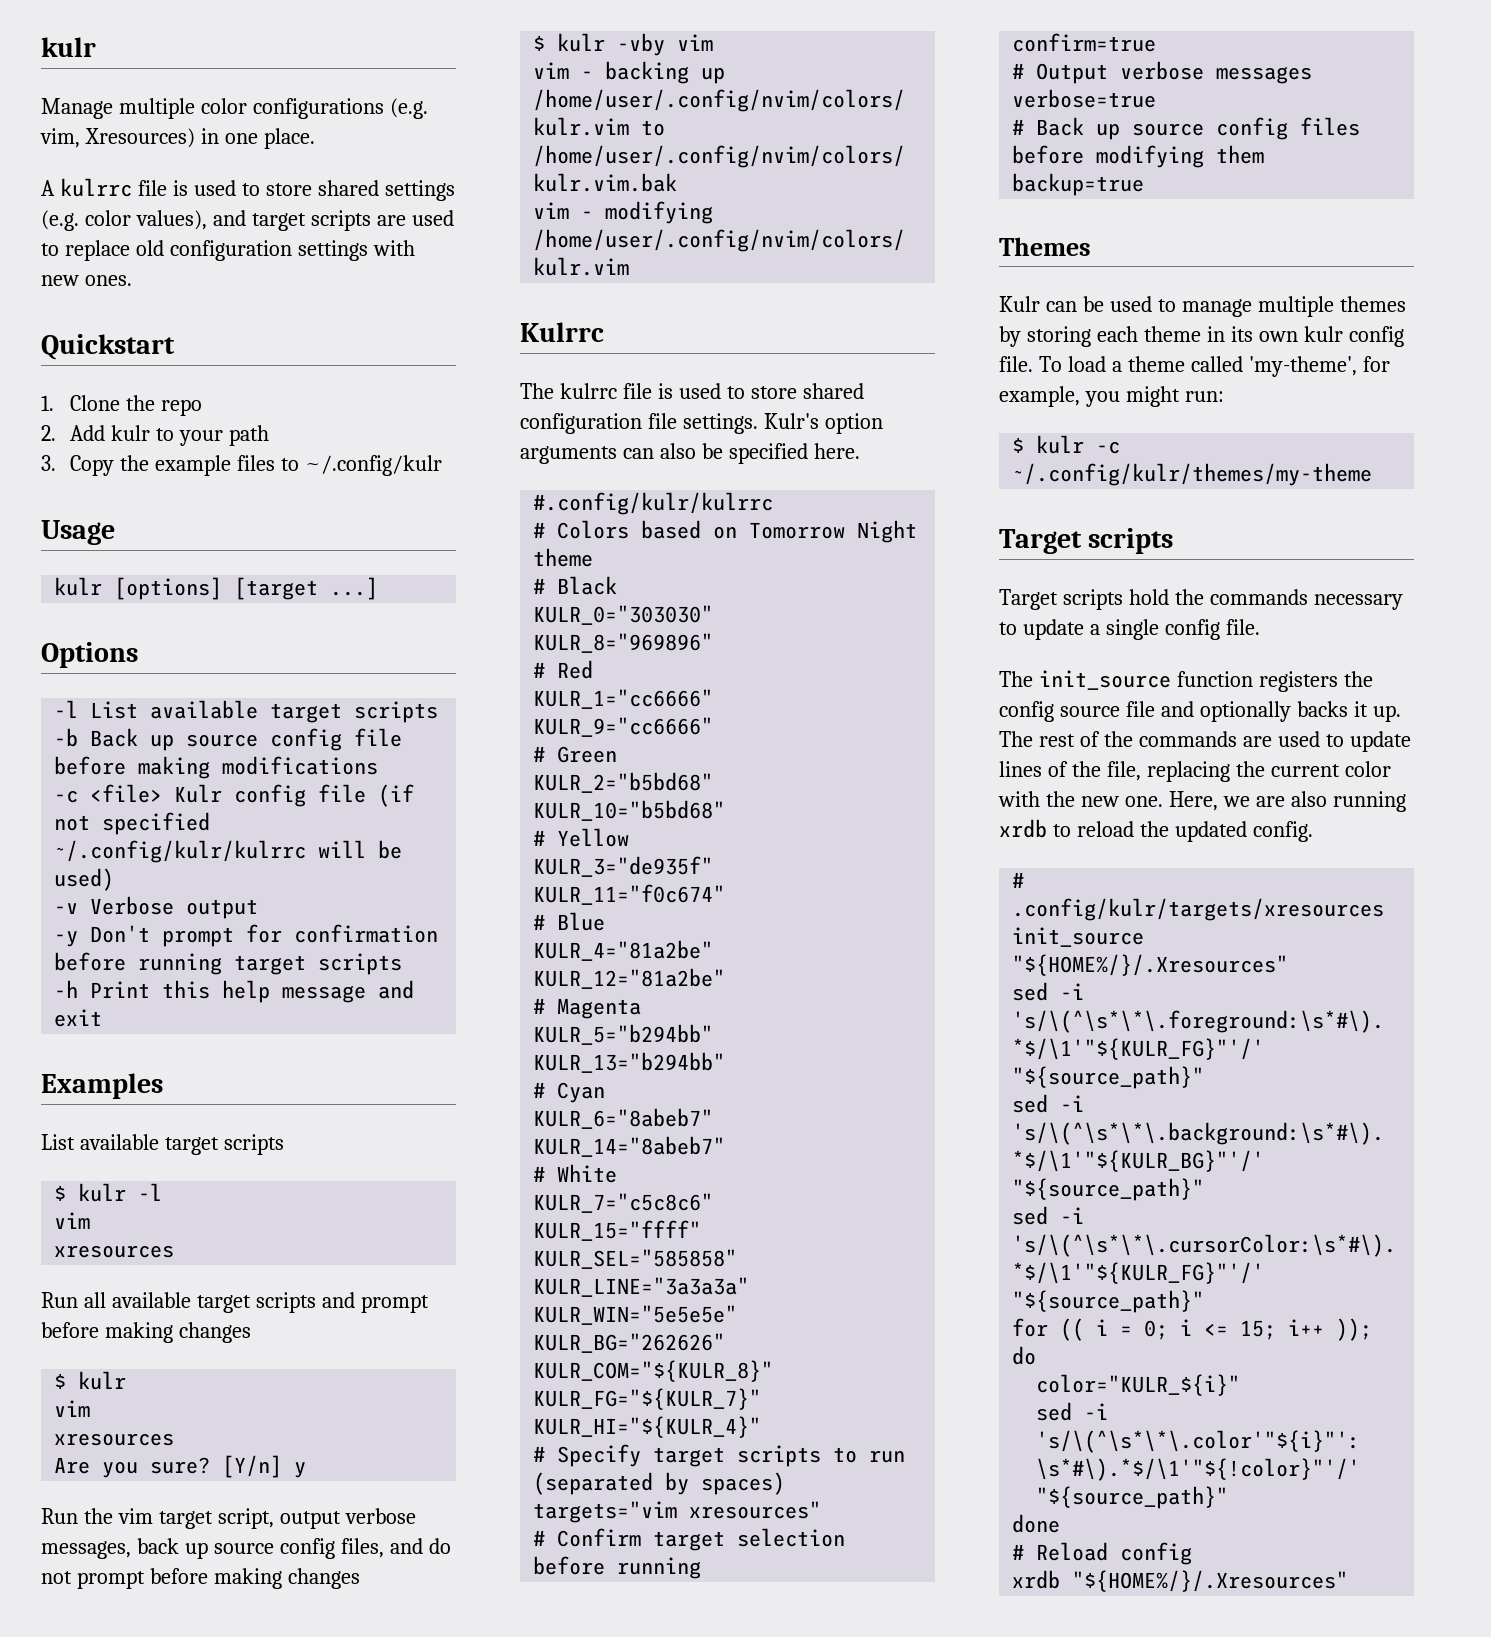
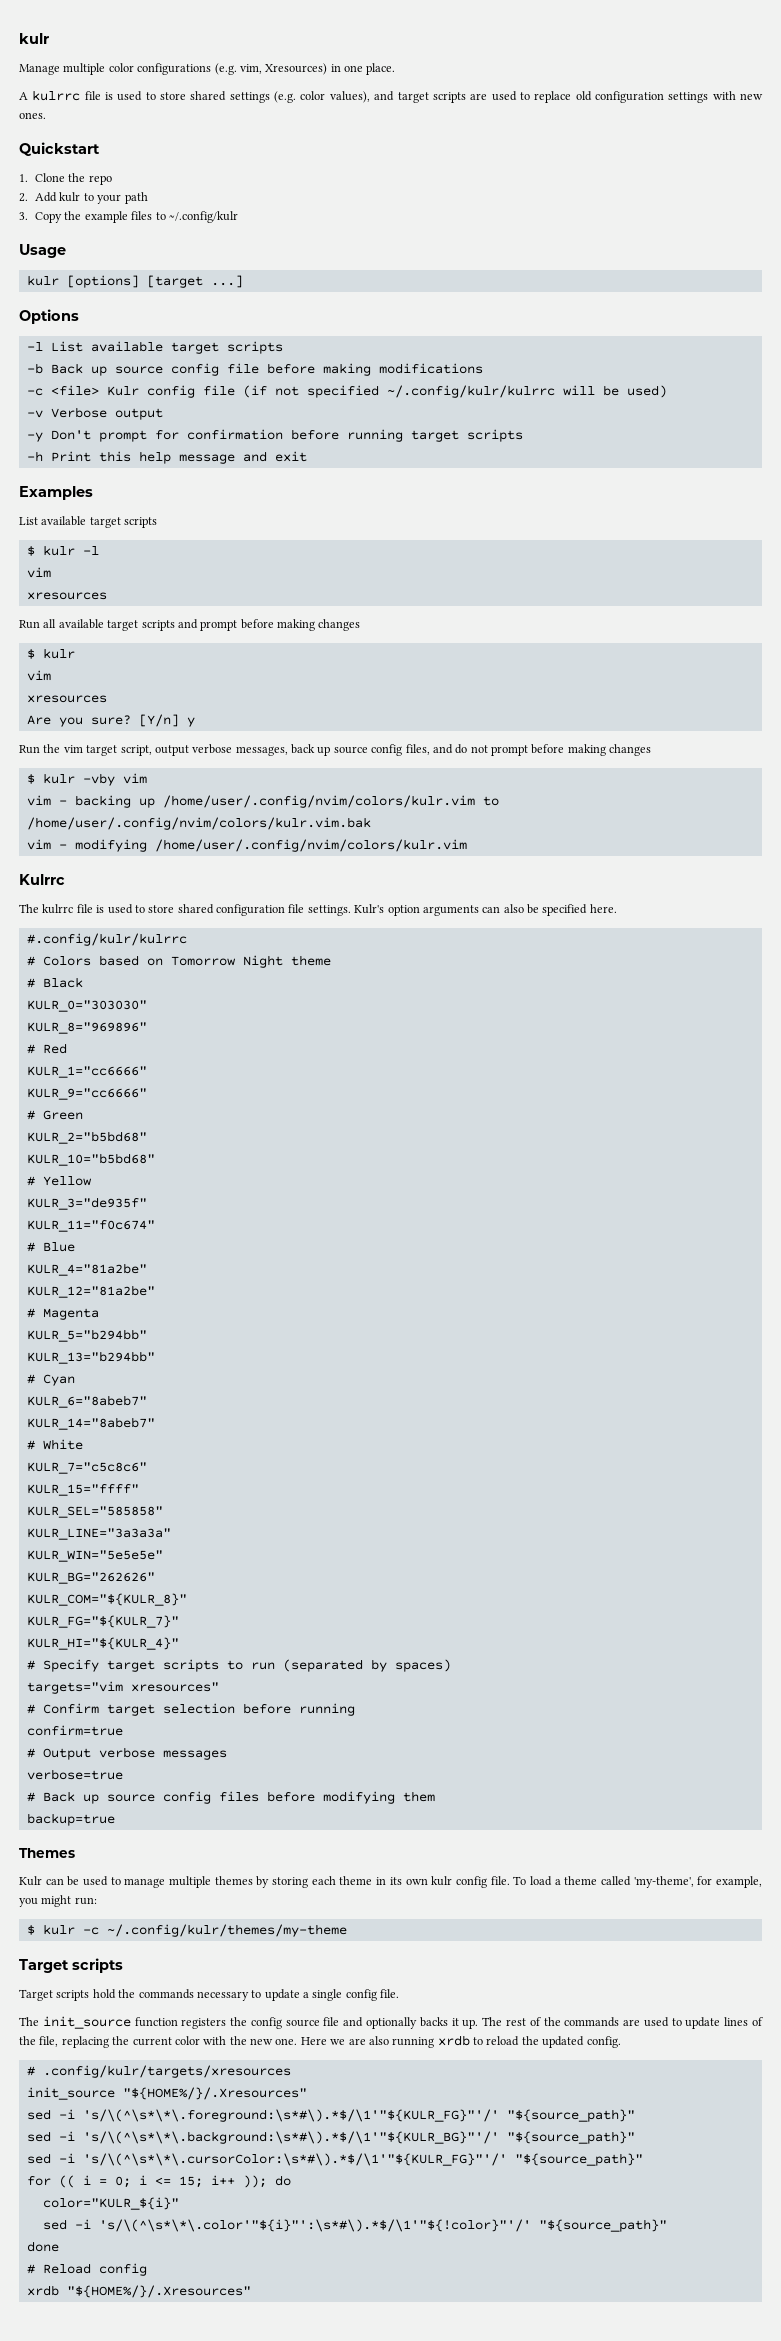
- Here, we are also running xrdb to reload the updated config.
+ Here we are also running xrdb to reload the updated config.

